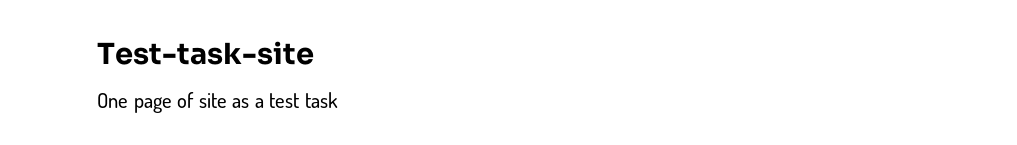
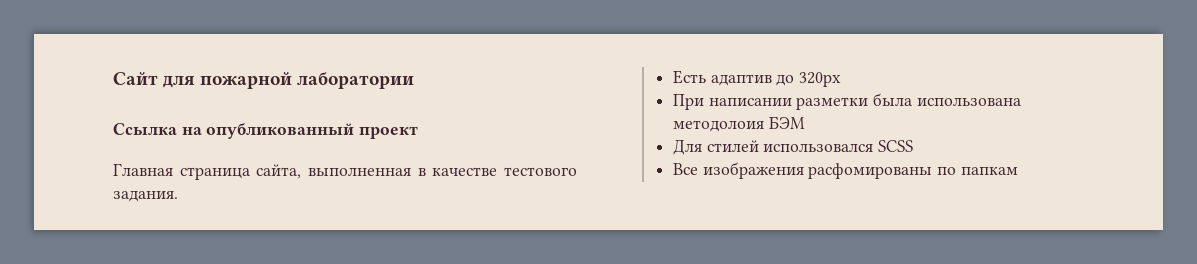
- Test-task-site
- One page of site as a test task
+ Сайт для пожарной лаборатории
+ Ссылка на опубликованный проект
+ Главная страница сайта, выполненная в качестве тестового задания.
+ Есть адаптив до 320px
+ При написании разметки была использована методолоия БЭМ
+ Для стилей использовался SCSS
+ Все изображения расфомированы по папкам

